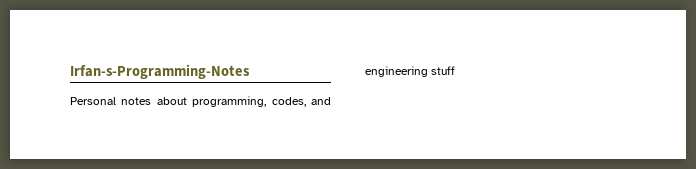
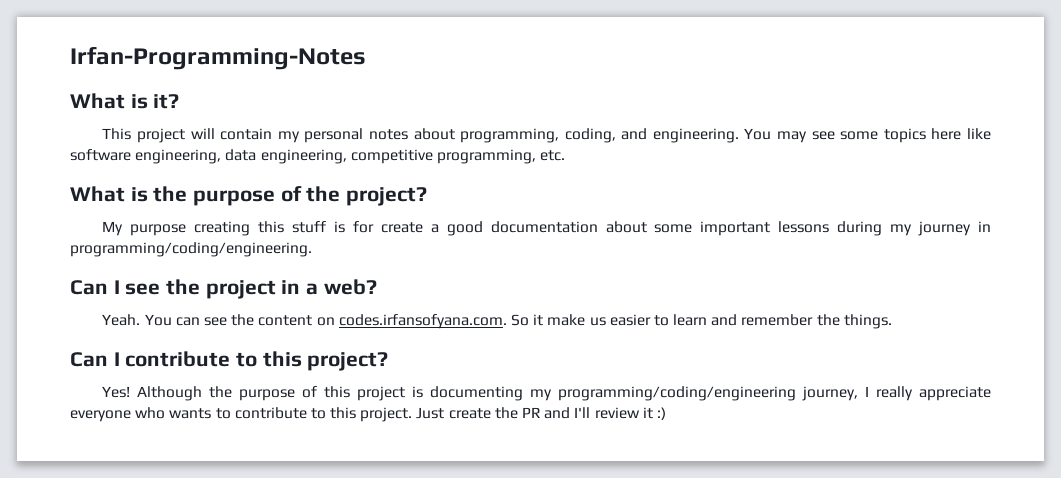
- Irfan-s-Programming-Notes
- Personal notes about programming, codes, and engineering stuff
+ Irfan-Programming-Notes
+ What is it?
+ This project will contain my personal notes about programming, coding, and engineering. You may see some topics here like software engineering, data engineering, competitive programming, etc.
+ What is the purpose of the project?
+ My purpose creating this stuff is for create a good documentation about some important lessons during my journey in programming/coding/engineering.
+ Can I see the project in a web?
+ Yeah. You can see the content on codes.irfansofyana.com. So it make us easier to learn and remember the things.
+ Can I contribute to this project?
+ Yes! Although the purpose of this project is documenting my programming/coding/engineering journey, I really appreciate everyone who wants to contribute to this project. Just create the PR and I'll review it :)

